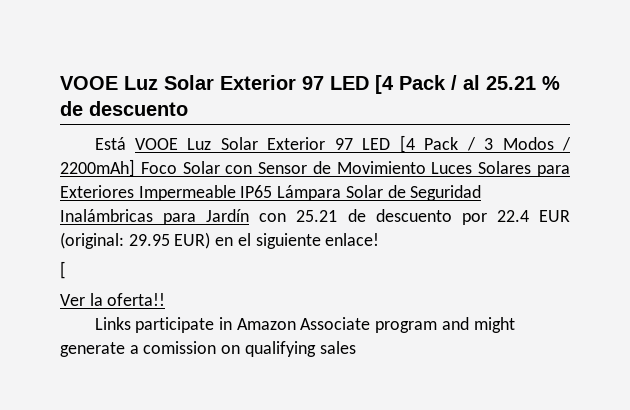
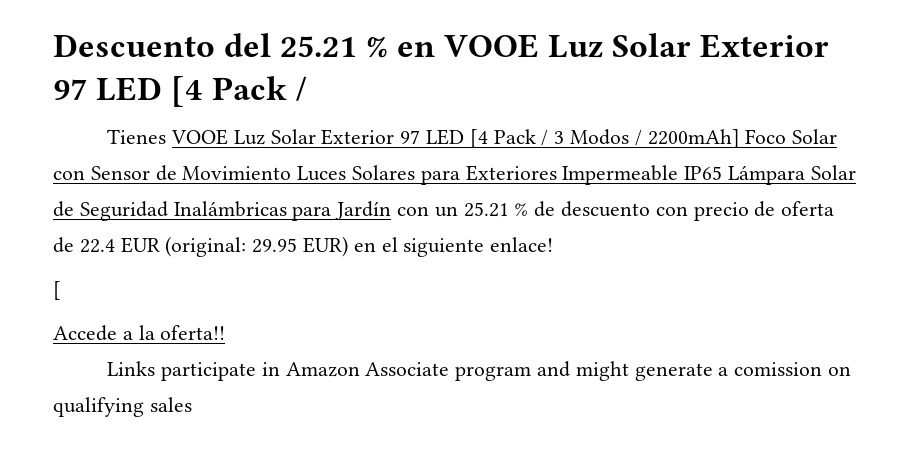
- VOOE Luz Solar Exterior 97 LED [4 Pack / al 25.21 % de descuento
- Está VOOE Luz Solar Exterior 97 LED [4 Pack / 3 Modos / 2200mAh] Foco Solar con Sensor de Movimiento Luces Solares para Exteriores Impermeable IP65 Lámpara Solar de Seguridad Inalámbricas para Jardín con 25.21 de descuento por 22.4 EUR (original: 29.95 EUR) en el siguiente enlace!
+ Descuento del 25.21 % en VOOE Luz Solar Exterior 97 LED [4 Pack /
+ Tienes VOOE Luz Solar Exterior 97 LED [4 Pack / 3 Modos / 2200mAh] Foco Solar con Sensor de Movimiento Luces Solares para Exteriores Impermeable IP65 Lámpara Solar de Seguridad Inalámbricas para Jardín con un 25.21 % de descuento con precio de oferta de 22.4 EUR (original: 29.95 EUR) en el siguiente enlace!
- Ver la oferta!!
+ Accede a la oferta!!

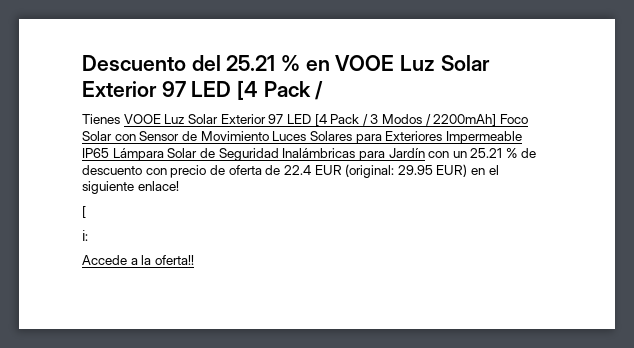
+ ℹ:
- Links participate in Amazon Associate program and might generate a comission on qualifying sales

